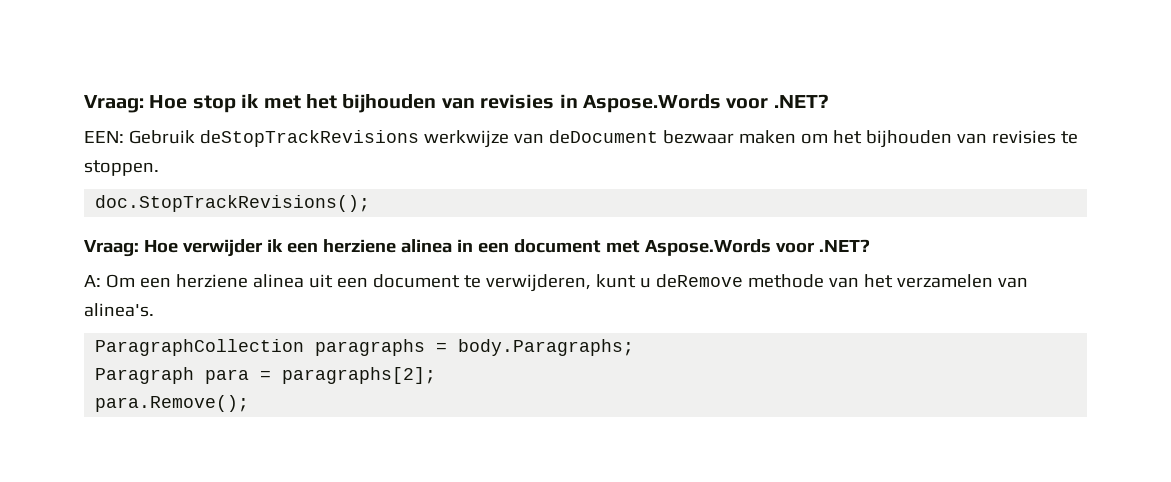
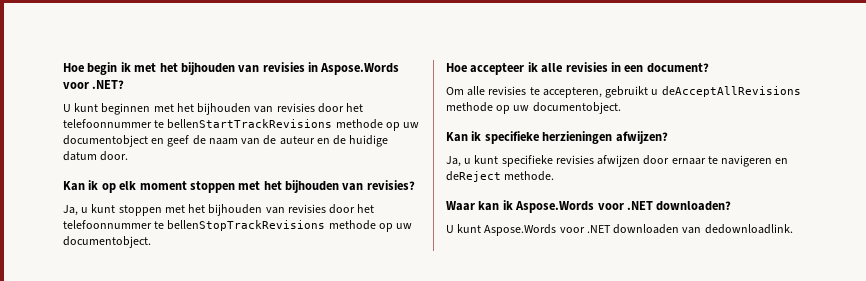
- Vraag: Hoe stop ik met het bijhouden van revisies in Aspose.Words voor .NET?
+ Hoe begin ik met het bijhouden van revisies in Aspose.Words voor .NET?
- EEN: Gebruik deStopTrackRevisions werkwijze van deDocument bezwaar maken om het bijhouden van revisies te stoppen.
- doc.StopTrackRevisions();
- Vraag: Hoe verwijder ik een herziene alinea in een document met Aspose.Words voor .NET?
- A: Om een herziene alinea uit een document te verwijderen, kunt u deRemove methode van het verzamelen van alinea's.
- ParagraphCollection paragraphs = body.Paragraphs;
- Paragraph para = paragraphs[2];
- para.Remove();
+ U kunt beginnen met het bijhouden van revisies door het telefoonnummer te bellenStartTrackRevisions methode op uw documentobject en geef de naam van de auteur en de huidige datum door.
+ Kan ik op elk moment stoppen met het bijhouden van revisies?
+ Ja, u kunt stoppen met het bijhouden van revisies door het telefoonnummer te bellenStopTrackRevisions methode op uw documentobject.
+ Hoe accepteer ik alle revisies in een document?
+ Om alle revisies te accepteren, gebruikt u deAcceptAllRevisions methode op uw documentobject.
+ Kan ik specifieke herzieningen afwijzen?
+ Ja, u kunt specifieke revisies afwijzen door ernaar te navigeren en deReject methode.
+ Waar kan ik Aspose.Words voor .NET downloaden?
+ U kunt Aspose.Words voor .NET downloaden van dedownloadlink.

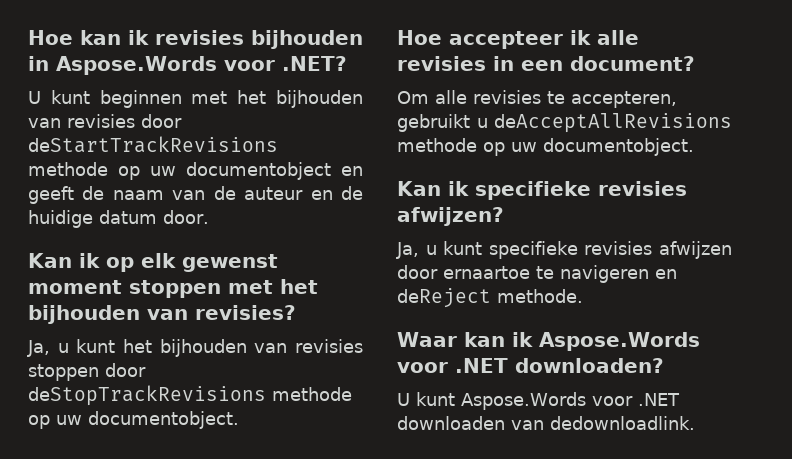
- Hoe begin ik met het bijhouden van revisies in Aspose.Words voor .NET?
+ Hoe kan ik revisies bijhouden in Aspose.Words voor .NET?
- U kunt beginnen met het bijhouden van revisies door het telefoonnummer te bellenStartTrackRevisions methode op uw documentobject en geef de naam van de auteur en de huidige datum door.
+ U kunt beginnen met het bijhouden van revisies door deStartTrackRevisions methode op uw documentobject en geeft de naam van de auteur en de huidige datum door.
- Kan ik op elk moment stoppen met het bijhouden van revisies?
+ Kan ik op elk gewenst moment stoppen met het bijhouden van revisies?
- Ja, u kunt stoppen met het bijhouden van revisies door het telefoonnummer te bellenStopTrackRevisions methode op uw documentobject.
+ Ja, u kunt het bijhouden van revisies stoppen door deStopTrackRevisions methode op uw documentobject.
- Kan ik specifieke herzieningen afwijzen?
+ Kan ik specifieke revisies afwijzen?
- Ja, u kunt specifieke revisies afwijzen door ernaar te navigeren en deReject methode.
+ Ja, u kunt specifieke revisies afwijzen door ernaartoe te navigeren en deReject methode.

